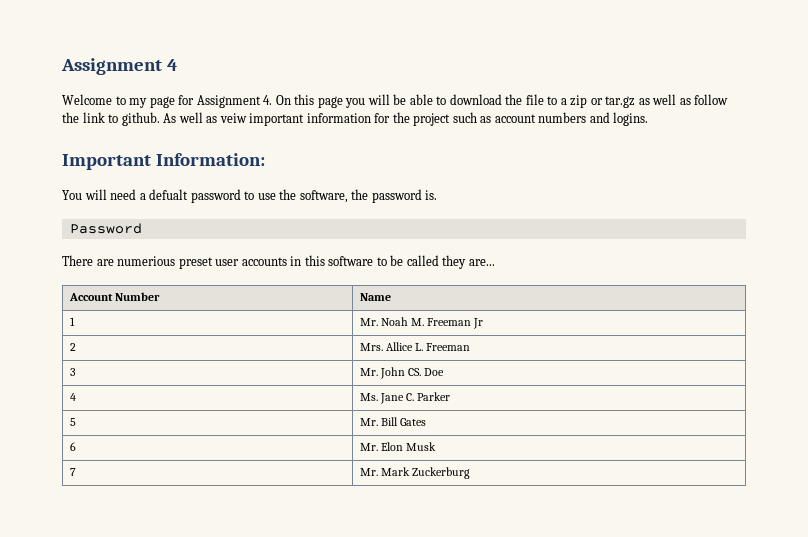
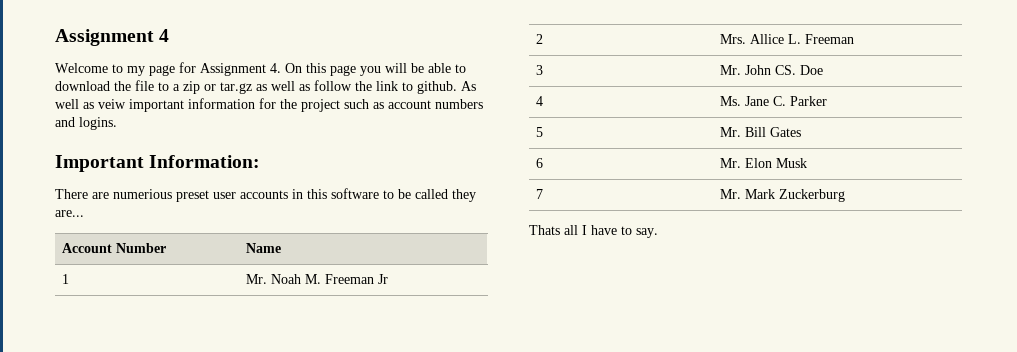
- You will need a defualt password to use the software, the password is.
- Password
+ Thats all I have to say.

